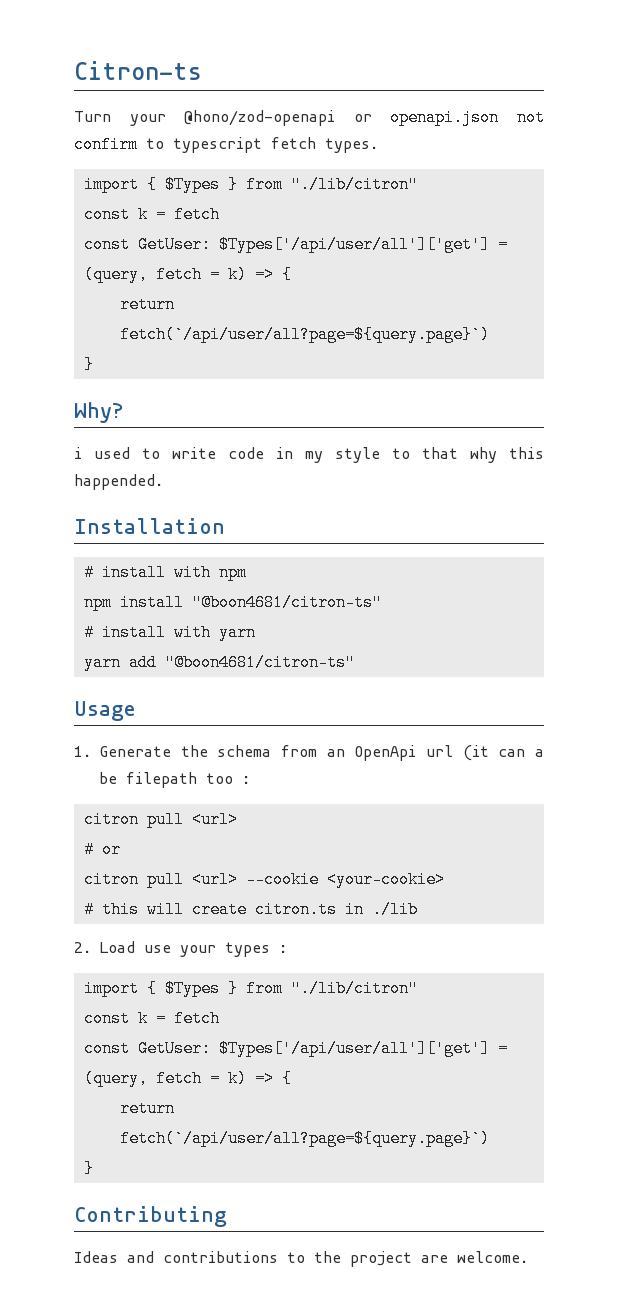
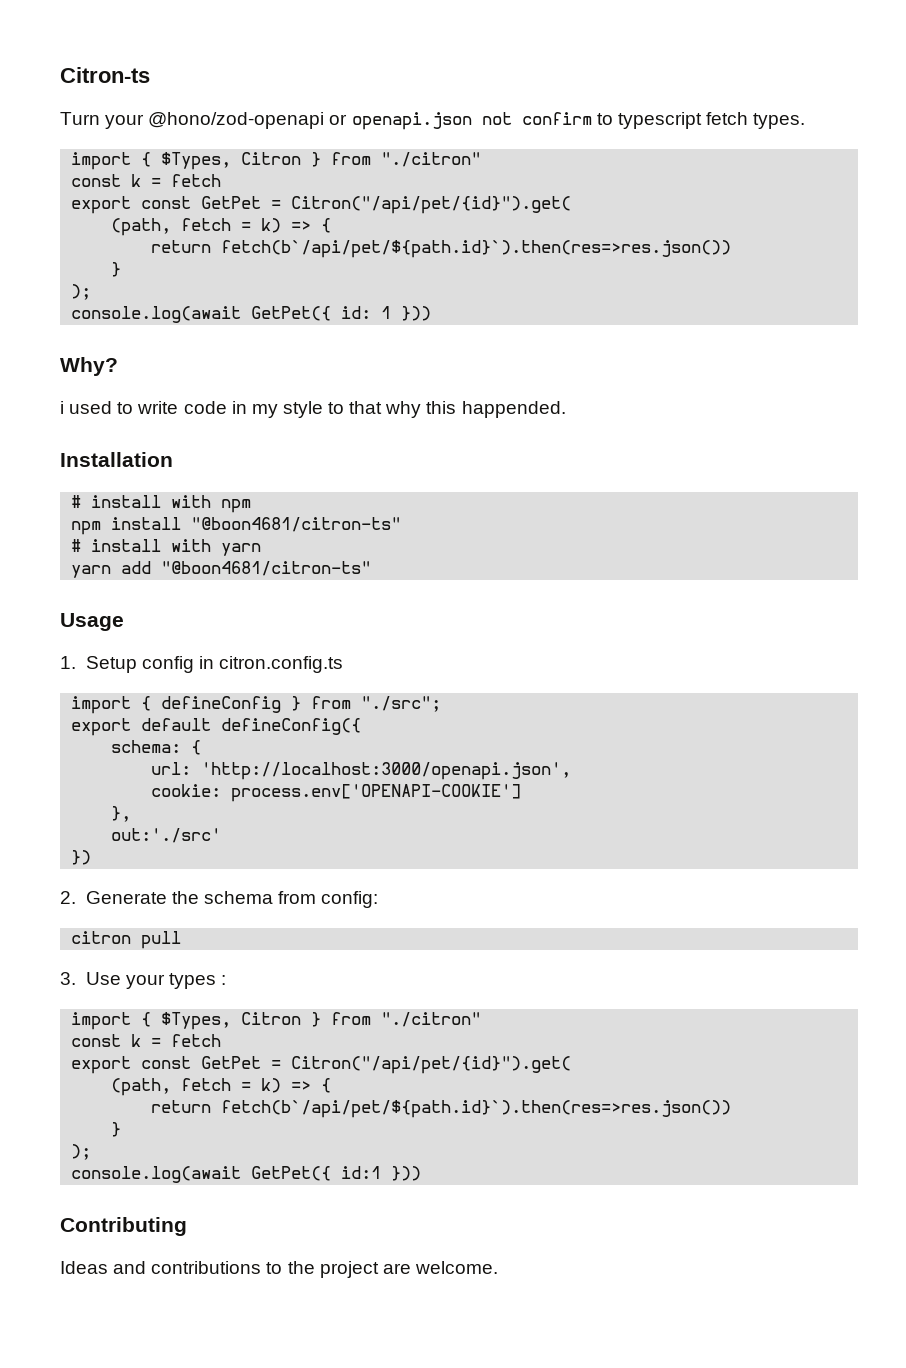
  Turn your @hono/zod-openapi or openapi.json not confirm to typescript fetch types.
- import { $Types } from "./lib/citron"
+ import { $Types, Citron } from "./citron"
  const k = fetch
- const GetUser: $Types['/api/user/all']['get'] = (query, fetch = k) => {
- return fetch(`/api/user/all?page=${query.page}`)
+ export const GetPet = Citron("/api/pet/{id}").get(
+ (path, fetch = k) => {
+ return fetch(b`/api/pet/${path.id}`).then(res=>res.json())
  }
+ );
+ console.log(await GetPet({ id: 1 }))
- 1. Generate the schema from an OpenApi url (it can a be filepath too :
- citron pull <url>
- # or
- citron pull <url> --cookie <your-cookie>
- # this will create citron.ts in ./lib
- 2. Load use your types :
- import { $Types } from "./lib/citron"
+ 1. Setup config in citron.config.ts
+ import { defineConfig } from "./src";
+ export default defineConfig({
+ schema: {
+ url: 'http://localhost:3000/openapi.json',
+ cookie: process.env['OPENAPI-COOKIE']
+ },
+ out:'./src'
+ })
+ 2. Generate the schema from config:
+ citron pull
+ 3. Use your types :
+ import { $Types, Citron } from "./citron"
  const k = fetch
- const GetUser: $Types['/api/user/all']['get'] = (query, fetch = k) => {
- return fetch(`/api/user/all?page=${query.page}`)
+ export const GetPet = Citron("/api/pet/{id}").get(
+ (path, fetch = k) => {
+ return fetch(b`/api/pet/${path.id}`).then(res=>res.json())
  }
+ );
+ console.log(await GetPet({ id:1 }))

